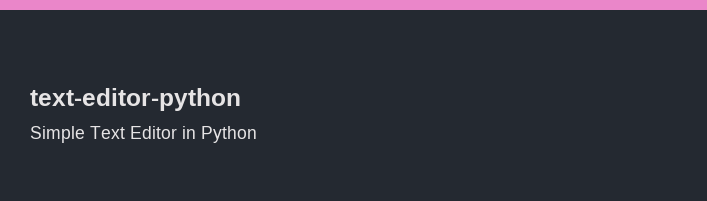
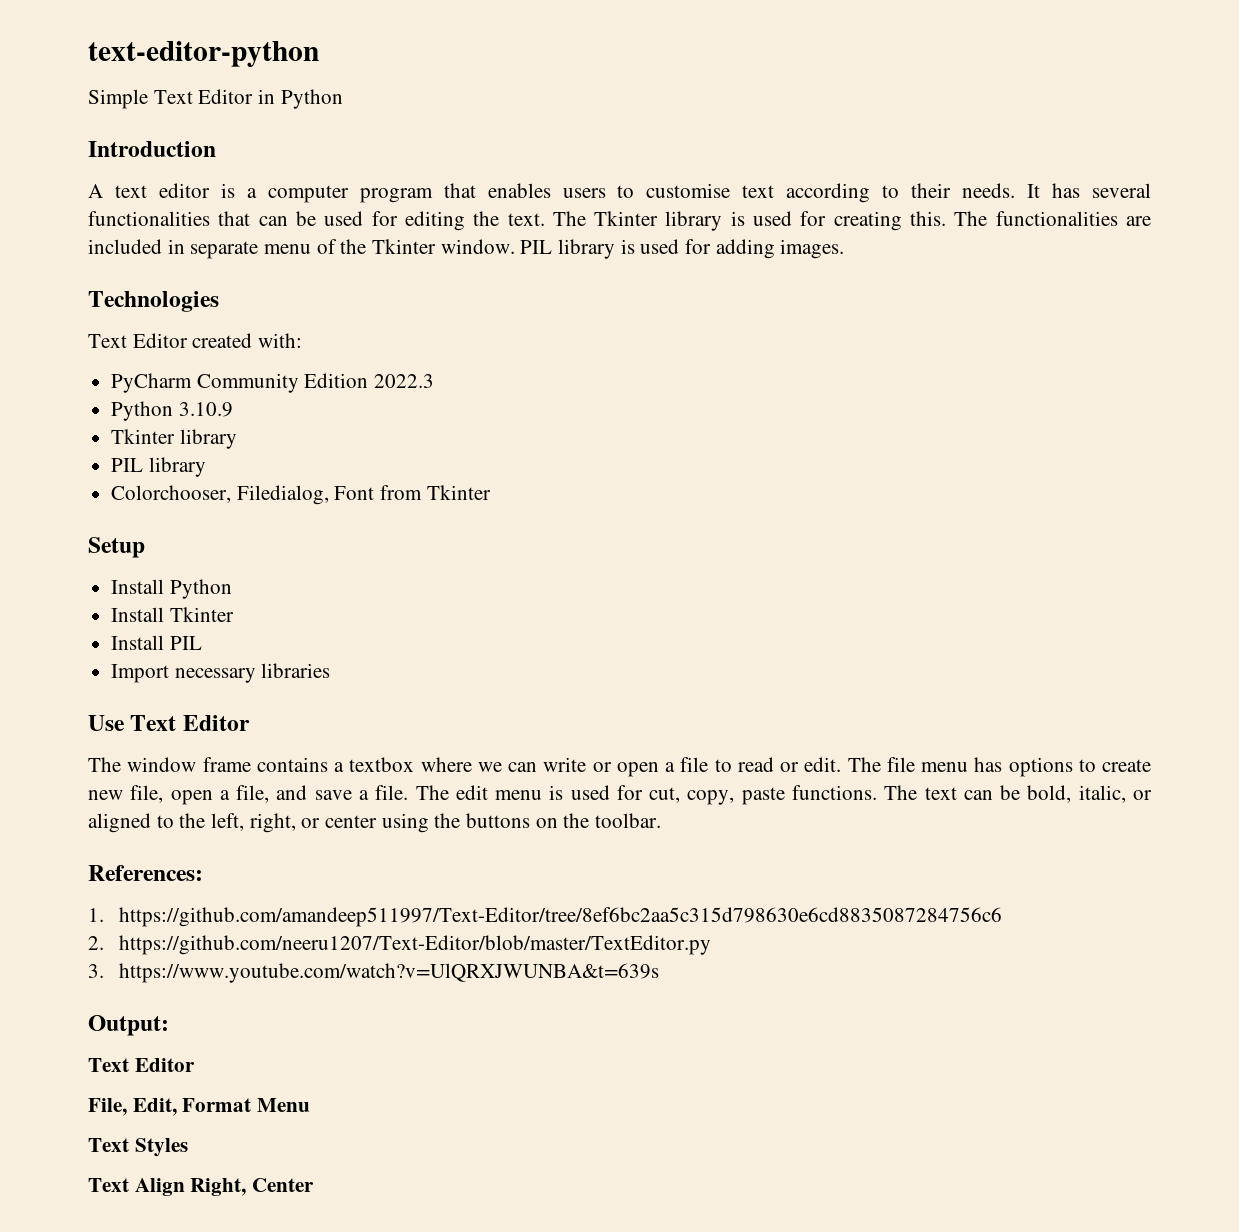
+ Introduction
+ A text editor is a computer program that enables users to customise text according to their needs. It has several functionalities that can be used for editing the text. The Tkinter library is used for creating this. The functionalities are included in separate menu of the Tkinter window. PIL library is used for adding images.
+ Technologies
+ Text Editor created with:
+ PyCharm Community Edition 2022.3
+ Python 3.10.9
+ Tkinter library
+ PIL library
+ Colorchooser, Filedialog, Font from Tkinter
+ Setup
+ Install Python
+ Install Tkinter
+ Install PIL
+ Import necessary libraries
+ Use Text Editor
+ The window frame contains a textbox where we can write or open a file to read or edit. The file menu has options to create new file, open a file, and save a file. The edit menu is used for cut, copy, paste functions. The text can be bold, italic, or aligned to the left, right, or center using the buttons on the toolbar.
+ References:
+ 1. https://github.com/amandeep511997/Text-Editor/tree/8ef6bc2aa5c315d798630e6cd8835087284756c6
+ 2. https://github.com/neeru1207/Text-Editor/blob/master/TextEditor.py
+ 3. https://www.youtube.com/watch?v=UlQRXJWUNBA&t=639s
+ Output:
+ Text Editor
+ File, Edit, Format Menu
+ Text Styles
+ Text Align Right, Center

